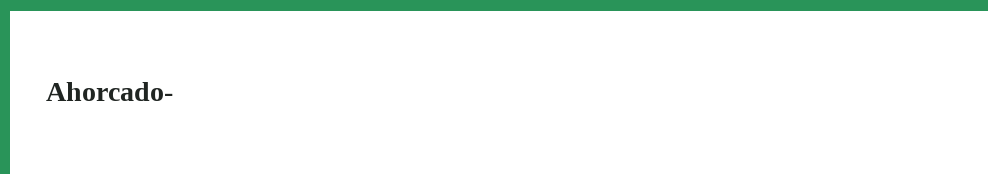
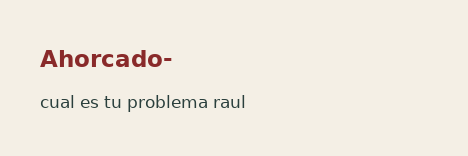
+ cual es tu problema raul

